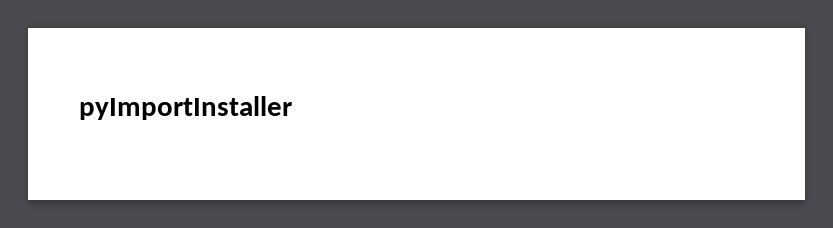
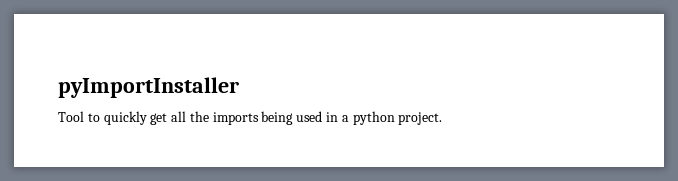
+ Tool to quickly get all the imports being used in a python project.

